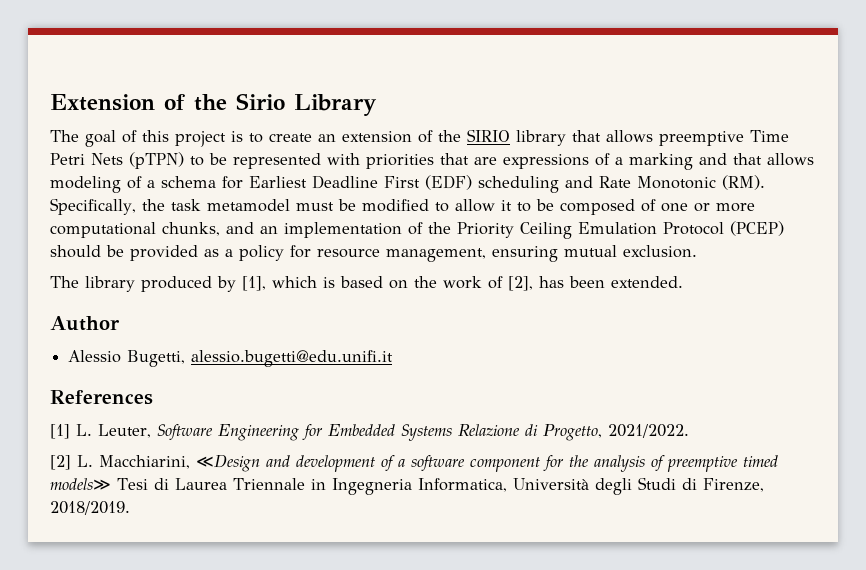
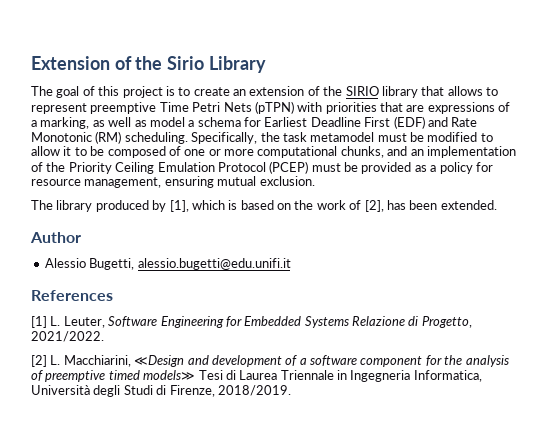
- The goal of this project is to create an extension of the SIRIO library that allows preemptive Time Petri Nets (pTPN) to be represented with priorities that are expressions of a marking and that allows modeling of a schema for Earliest Deadline First (EDF) scheduling and Rate Monotonic (RM). Specifically, the task metamodel must be modified to allow it to be composed of one or more computational chunks, and an implementation of the Priority Ceiling Emulation Protocol (PCEP) should be provided as a policy for resource management, ensuring mutual exclusion.
+ The goal of this project is to create an extension of the SIRIO library that allows to represent preemptive Time Petri Nets (pTPN) with priorities that are expressions of a marking, as well as model a schema for Earliest Deadline First (EDF) and Rate Monotonic (RM) scheduling. Specifically, the task metamodel must be modified to allow it to be composed of one or more computational chunks, and an implementation of the Priority Ceiling Emulation Protocol (PCEP) must be provided as a policy for resource management, ensuring mutual exclusion.

